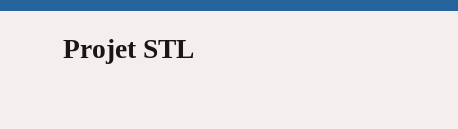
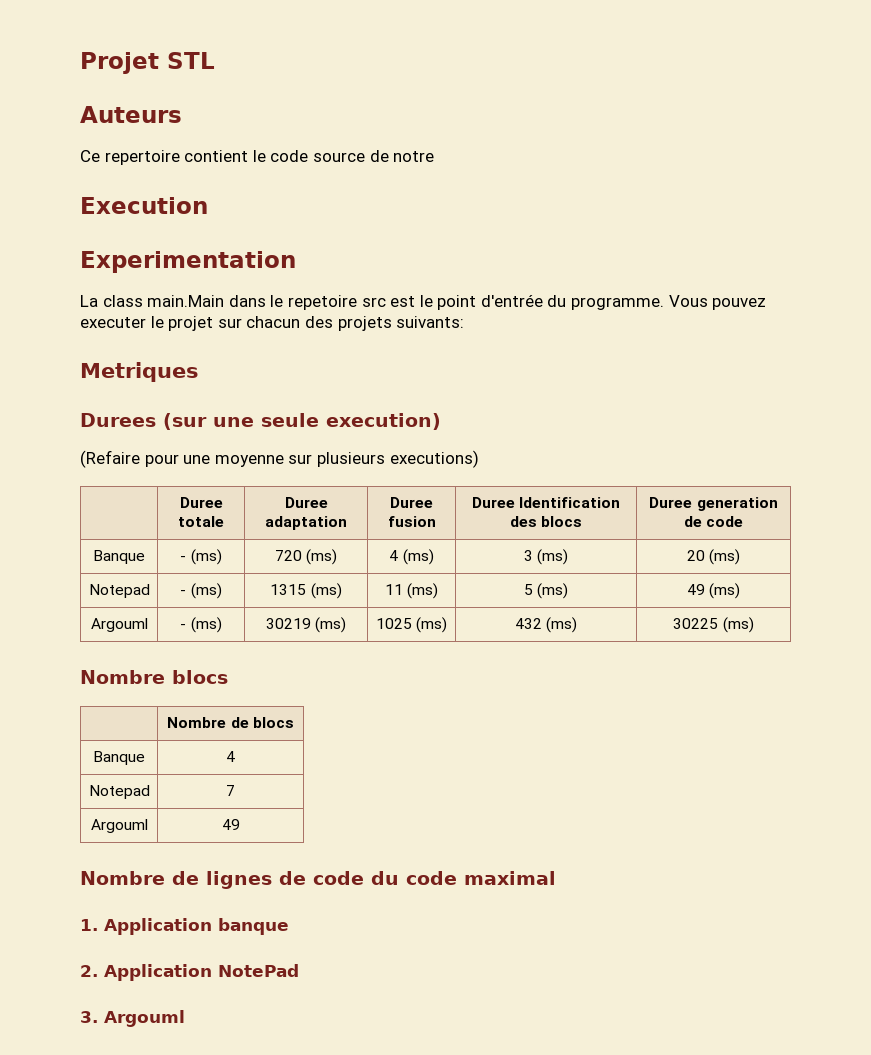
+ Auteurs
+ Ce repertoire contient le code source de notre
+ Execution
+ Experimentation
+ La class main.Main dans le repetoire src est le point d'entrée du programme. Vous pouvez executer le projet sur chacun des projets suivants:
+ Metriques
+ Durees (sur une seule execution)
+ (Refaire pour une moyenne sur plusieurs executions)
+ | Duree totale | Duree adaptation | Duree fusion | Duree Identification des blocs | Duree generation de code
+ Banque | - (ms) | 720 (ms) | 4 (ms) | 3 (ms) | 20 (ms)
+ Notepad | - (ms) | 1315 (ms) | 11 (ms) | 5 (ms) | 49 (ms)
+ Argouml | - (ms) | 30219 (ms) | 1025 (ms) | 432 (ms) | 30225 (ms)
+ Nombre blocs
+ | Nombre de blocs
+ Banque | 4
+ Notepad | 7
+ Argouml | 49
+ Nombre de lignes de code du code maximal
+ 1. Application banque
+ 2. Application NotePad
+ 3. Argouml

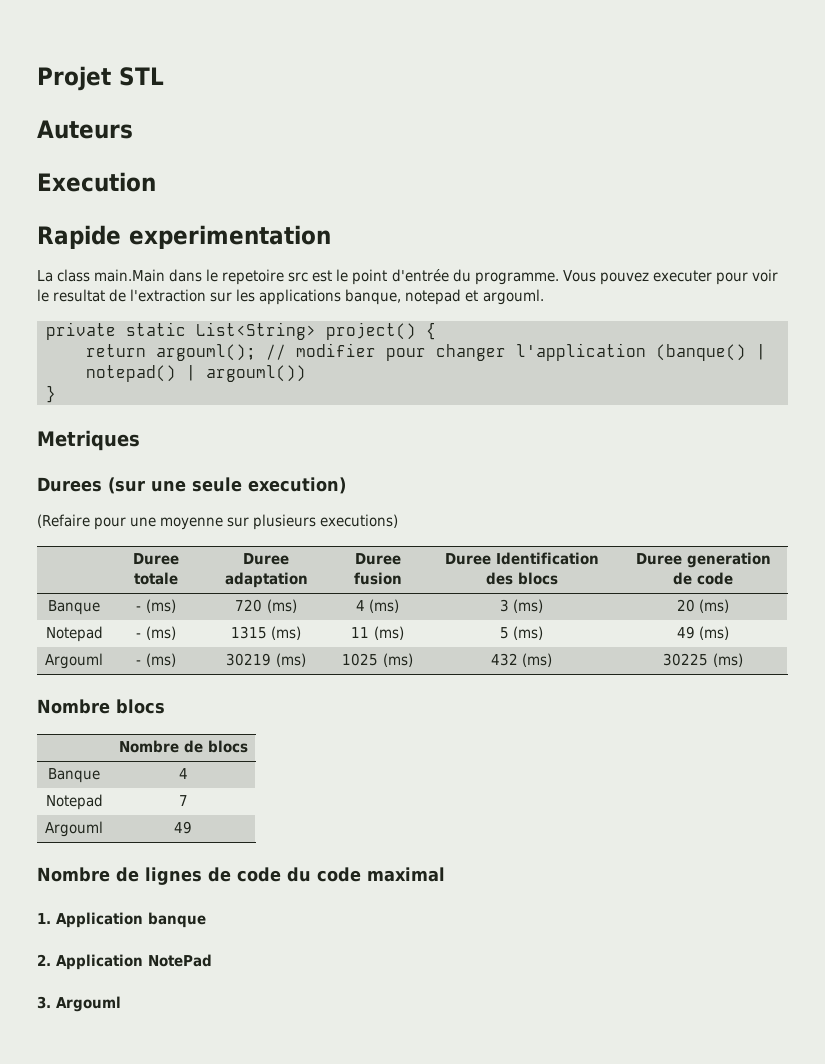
- Ce repertoire contient le code source de notre
- Experimentation
+ Rapide experimentation
- Vous pouvez executer le projet sur chacun des projets suivants:
+ Vous pouvez executer pour voir le resultat de l'extraction sur les applications banque, notepad et argouml.
+ private static List<String> project() {
+ return argouml(); // modifier pour changer l'application (banque() | notepad() | argouml())
+ }

